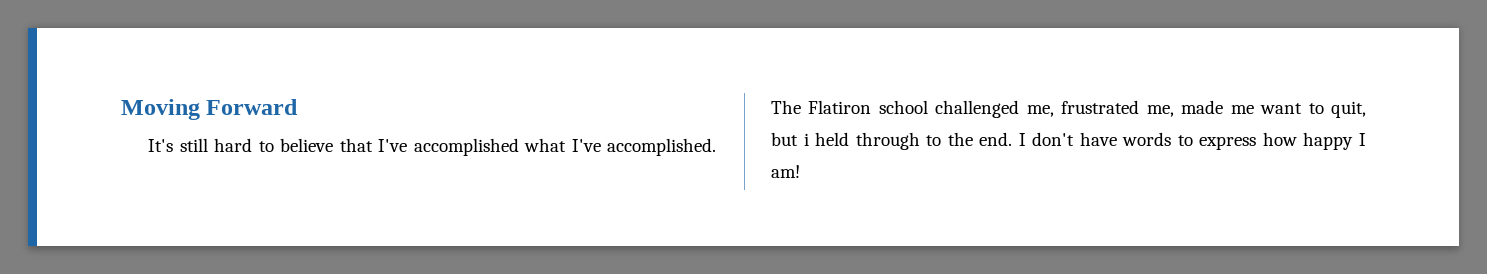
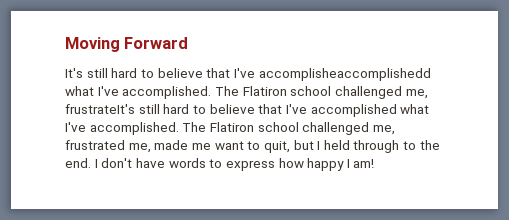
- It's still hard to believe that I've accomplished what I've accomplished.
+ It's still hard to believe that I've accomplisheaccomplishedd what I've accomplished. The Flatiron school challenged me, frustrateIt's still hard to believe that I've accomplished what I've accomplished.
- The Flatiron school challenged me, frustrated me, made me want to quit, but i held through to the end.
+ The Flatiron school challenged me, frustrated me, made me want to quit, but I held through to the end.

